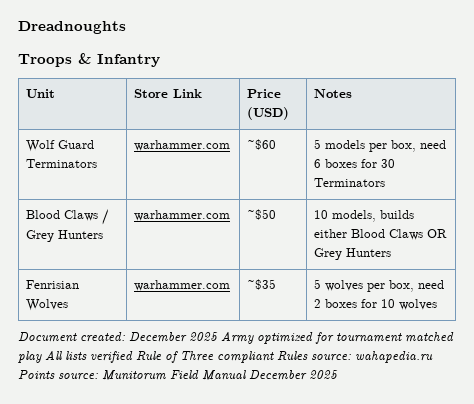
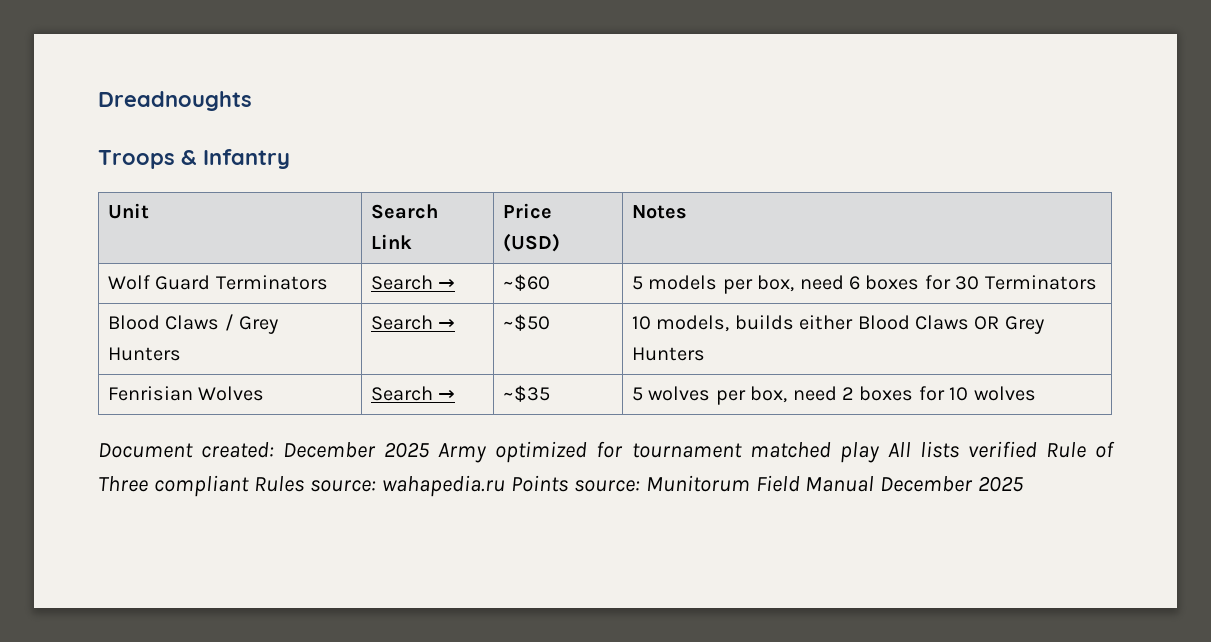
- Unit | Store Link | Price (USD) | Notes
+ Unit | Search Link | Price (USD) | Notes
- Wolf Guard Terminators | warhammer.com | ~$60 | 5 models per box, need 6 boxes for 30 Terminators
+ Wolf Guard Terminators | Search → | ~$60 | 5 models per box, need 6 boxes for 30 Terminators
- Blood Claws / Grey Hunters | warhammer.com | ~$50 | 10 models, builds either Blood Claws OR Grey Hunters
+ Blood Claws / Grey Hunters | Search → | ~$50 | 10 models, builds either Blood Claws OR Grey Hunters
- Fenrisian Wolves | warhammer.com | ~$35 | 5 wolves per box, need 2 boxes for 10 wolves
+ Fenrisian Wolves | Search → | ~$35 | 5 wolves per box, need 2 boxes for 10 wolves

